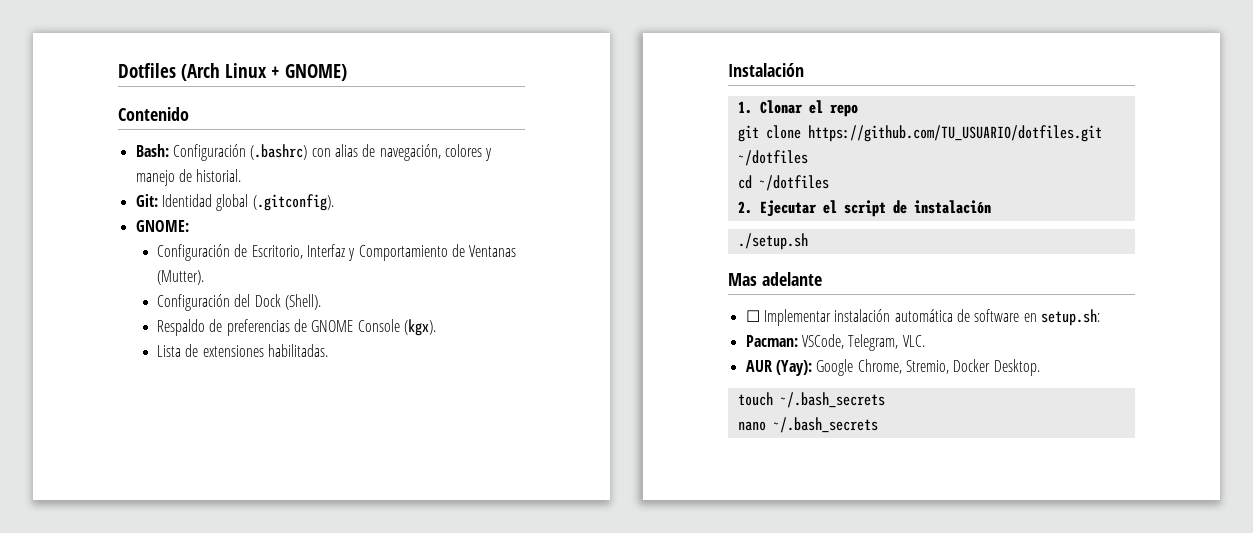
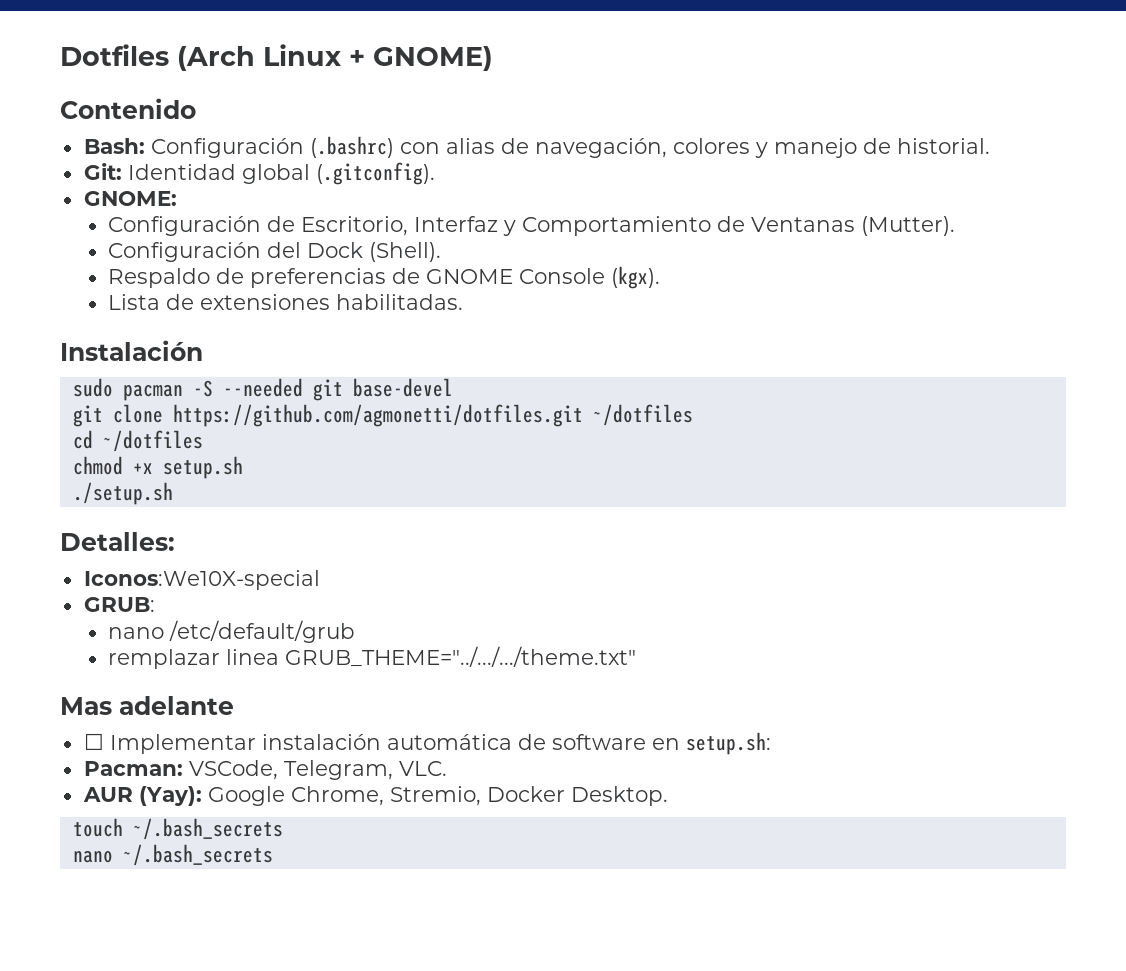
- 1. Clonar el repo
+ sudo pacman -S --needed git base-devel
- git clone https://github.com/TU_USUARIO/dotfiles.git ~/dotfiles
+ git clone https://github.com/agmonetti/dotfiles.git ~/dotfiles
- 2. Ejecutar el script de instalación
+ chmod +x setup.sh
  ./setup.sh
+ Detalles:
+ Iconos:We10X-special
+ GRUB:
+ nano /etc/default/grub
+ remplazar linea GRUB_THEME="../.../.../theme.txt"

